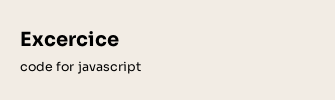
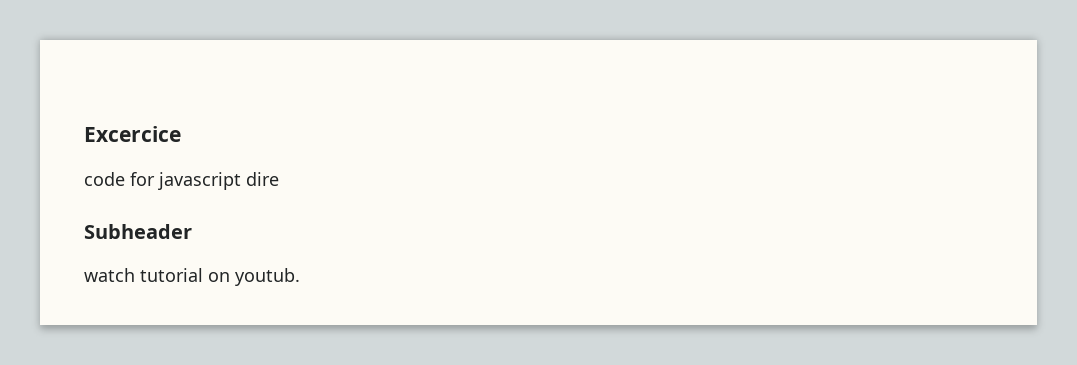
- code for javascript
+ code for javascript dire
+ Subheader
+ watch tutorial on youtub.

